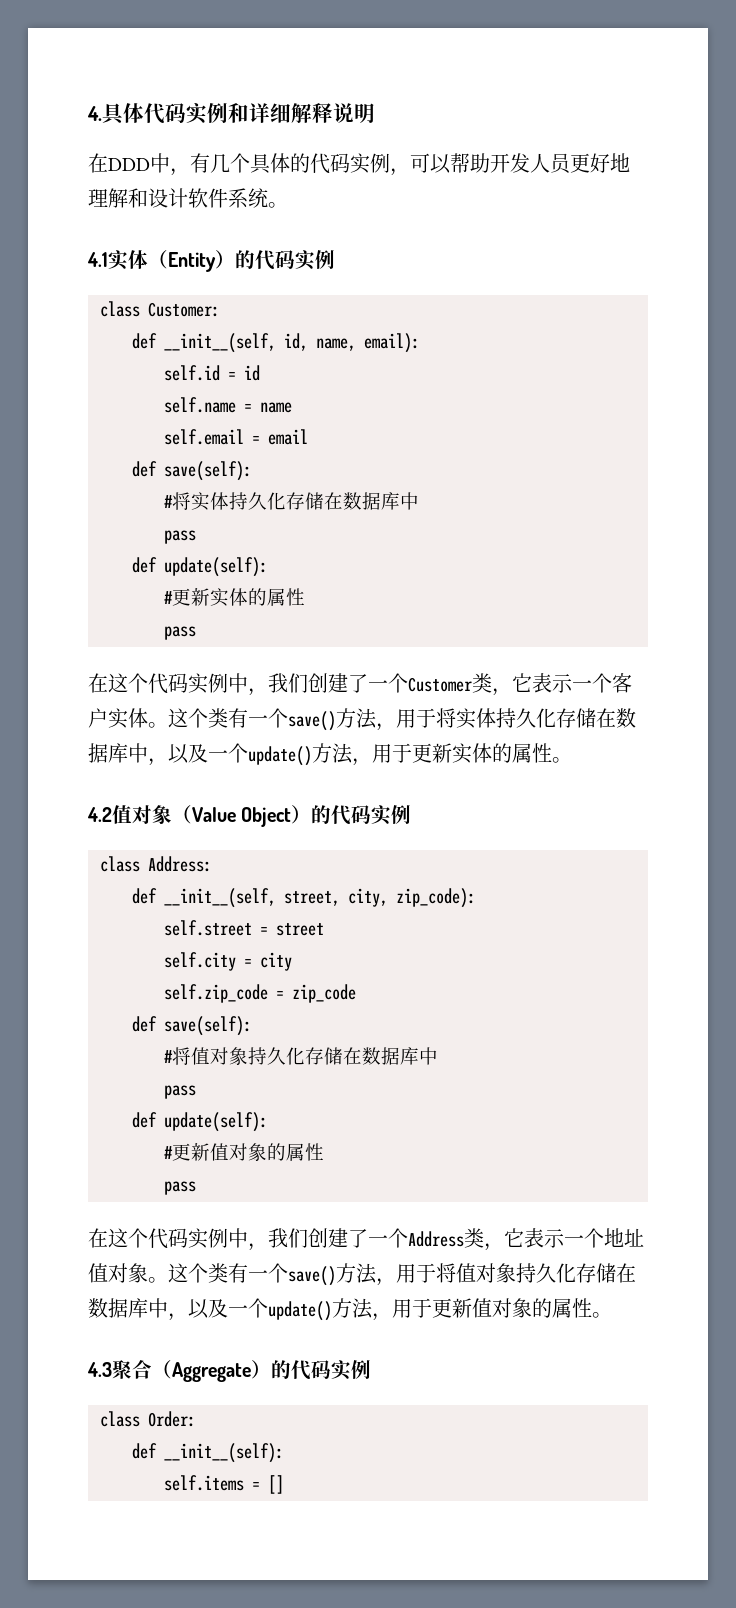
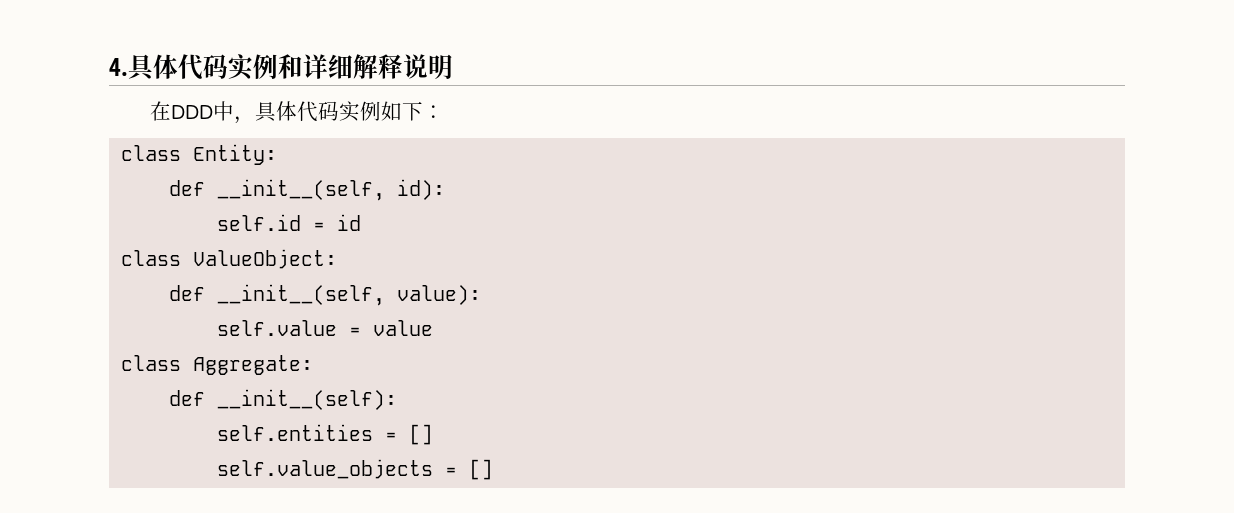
- 在DDD中，有几个具体的代码实例，可以帮助开发人员更好地理解和设计软件系统。
- 4.1实体（Entity）的代码实例
- class Customer:
- def __init__(self, id, name, email):
+ 在DDD中，具体代码实例如下：
+ class Entity:
+ def __init__(self, id):
- self.name = name
- self.email = email
- def save(self):
- #将实体持久化存储在数据库中
- pass
- def update(self):
- #更新实体的属性
- pass
- 在这个代码实例中，我们创建了一个Customer类，它表示一个客户实体。这个类有一个save()方法，用于将实体持久化存储在数据库中，以及一个update()方法，用于更新实体的属性。
- 4.2值对象（Value Object）的代码实例
- class Address:
- def __init__(self, street, city, zip_code):
- self.street = street
- self.city = city
- self.zip_code = zip_code
- def save(self):
- #将值对象持久化存储在数据库中
- pass
- def update(self):
- #更新值对象的属性
- pass
- 在这个代码实例中，我们创建了一个Address类，它表示一个地址值对象。这个类有一个save()方法，用于将值对象持久化存储在数据库中，以及一个update()方法，用于更新值对象的属性。
- 4.3聚合（Aggregate）的代码实例
- class Order:
+ class ValueObject:
+ def __init__(self, value):
+ self.value = value
+ class Aggregate:
- self.items = []
+ self.entities = []
+ self.value_objects = []

